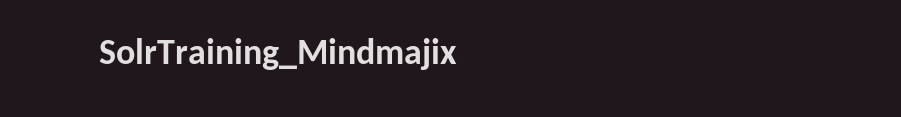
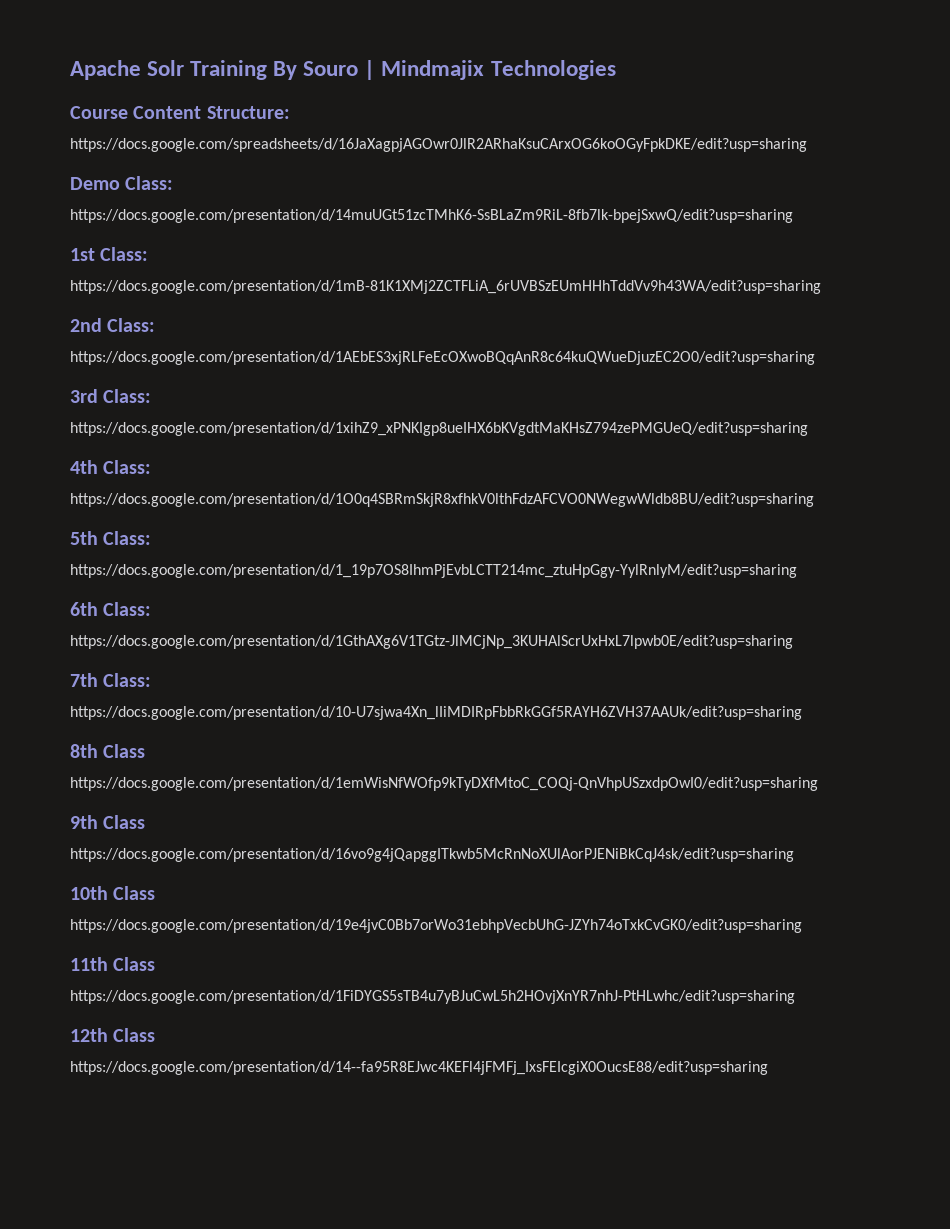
- SolrTraining_Mindmajix
+ Apache Solr Training By Souro | Mindmajix Technologies
+ Course Content Structure:
+ https://docs.google.com/spreadsheets/d/16JaXagpjAGOwr0JlR2ARhaKsuCArxOG6koOGyFpkDKE/edit?usp=sharing
+ Demo Class:
+ https://docs.google.com/presentation/d/14muUGt51zcTMhK6-SsBLaZm9RiL-8fb7lk-bpejSxwQ/edit?usp=sharing
+ 1st Class:
+ https://docs.google.com/presentation/d/1mB-81K1XMj2ZCTFLiA_6rUVBSzEUmHHhTddVv9h43WA/edit?usp=sharing
+ 2nd Class:
+ https://docs.google.com/presentation/d/1AEbES3xjRLFeEcOXwoBQqAnR8c64kuQWueDjuzEC2O0/edit?usp=sharing
+ 3rd Class:
+ https://docs.google.com/presentation/d/1xihZ9_xPNKIgp8ueIHX6bKVgdtMaKHsZ794zePMGUeQ/edit?usp=sharing
+ 4th Class:
+ https://docs.google.com/presentation/d/1O0q4SBRmSkjR8xfhkV0lthFdzAFCVO0NWegwWldb8BU/edit?usp=sharing
+ 5th Class:
+ https://docs.google.com/presentation/d/1_19p7OS8IhmPjEvbLCTT214mc_ztuHpGgy-YylRnlyM/edit?usp=sharing
+ 6th Class:
+ https://docs.google.com/presentation/d/1GthAXg6V1TGtz-JlMCjNp_3KUHAlScrUxHxL7lpwb0E/edit?usp=sharing
+ 7th Class:
+ https://docs.google.com/presentation/d/10-U7sjwa4Xn_lIiMDIRpFbbRkGGf5RAYH6ZVH37AAUk/edit?usp=sharing
+ 8th Class
+ https://docs.google.com/presentation/d/1emWisNfWOfp9kTyDXfMtoC_COQj-QnVhpUSzxdpOwI0/edit?usp=sharing
+ 9th Class
+ https://docs.google.com/presentation/d/16vo9g4jQapggITkwb5McRnNoXUlAorPJENiBkCqJ4sk/edit?usp=sharing
+ 10th Class
+ https://docs.google.com/presentation/d/19e4jvC0Bb7orWo31ebhpVecbUhG-JZYh74oTxkCvGK0/edit?usp=sharing
+ 11th Class
+ https://docs.google.com/presentation/d/1FiDYGS5sTB4u7yBJuCwL5h2HOvjXnYR7nhJ-PtHLwhc/edit?usp=sharing
+ 12th Class
+ https://docs.google.com/presentation/d/14--fa95R8EJwc4KEFl4jFMFj_IxsFEIcgiX0OucsE88/edit?usp=sharing

